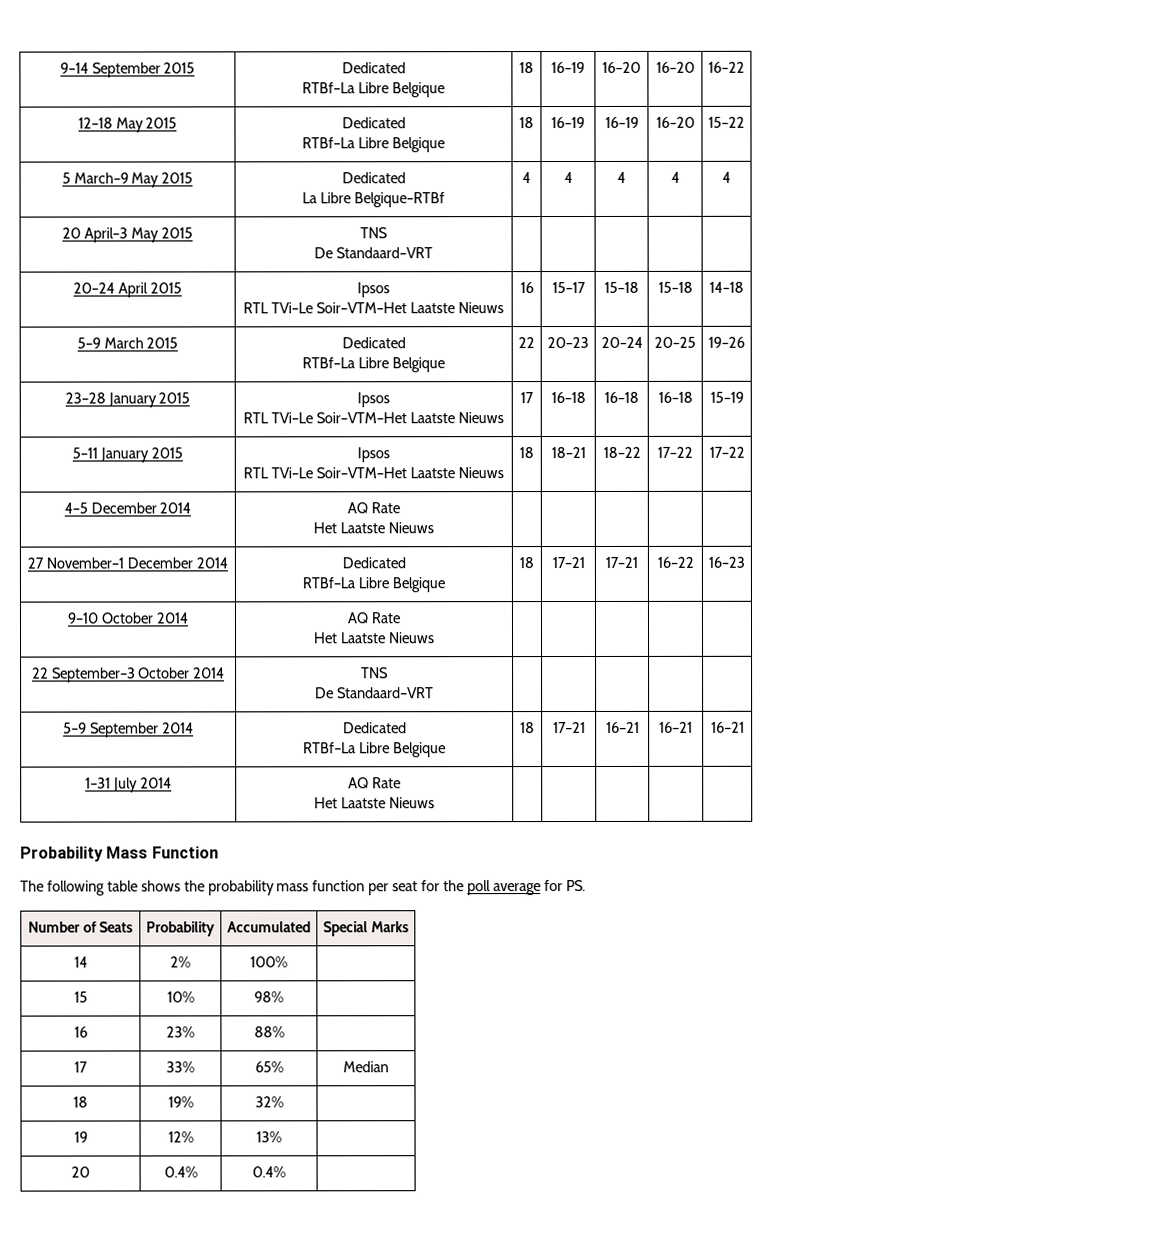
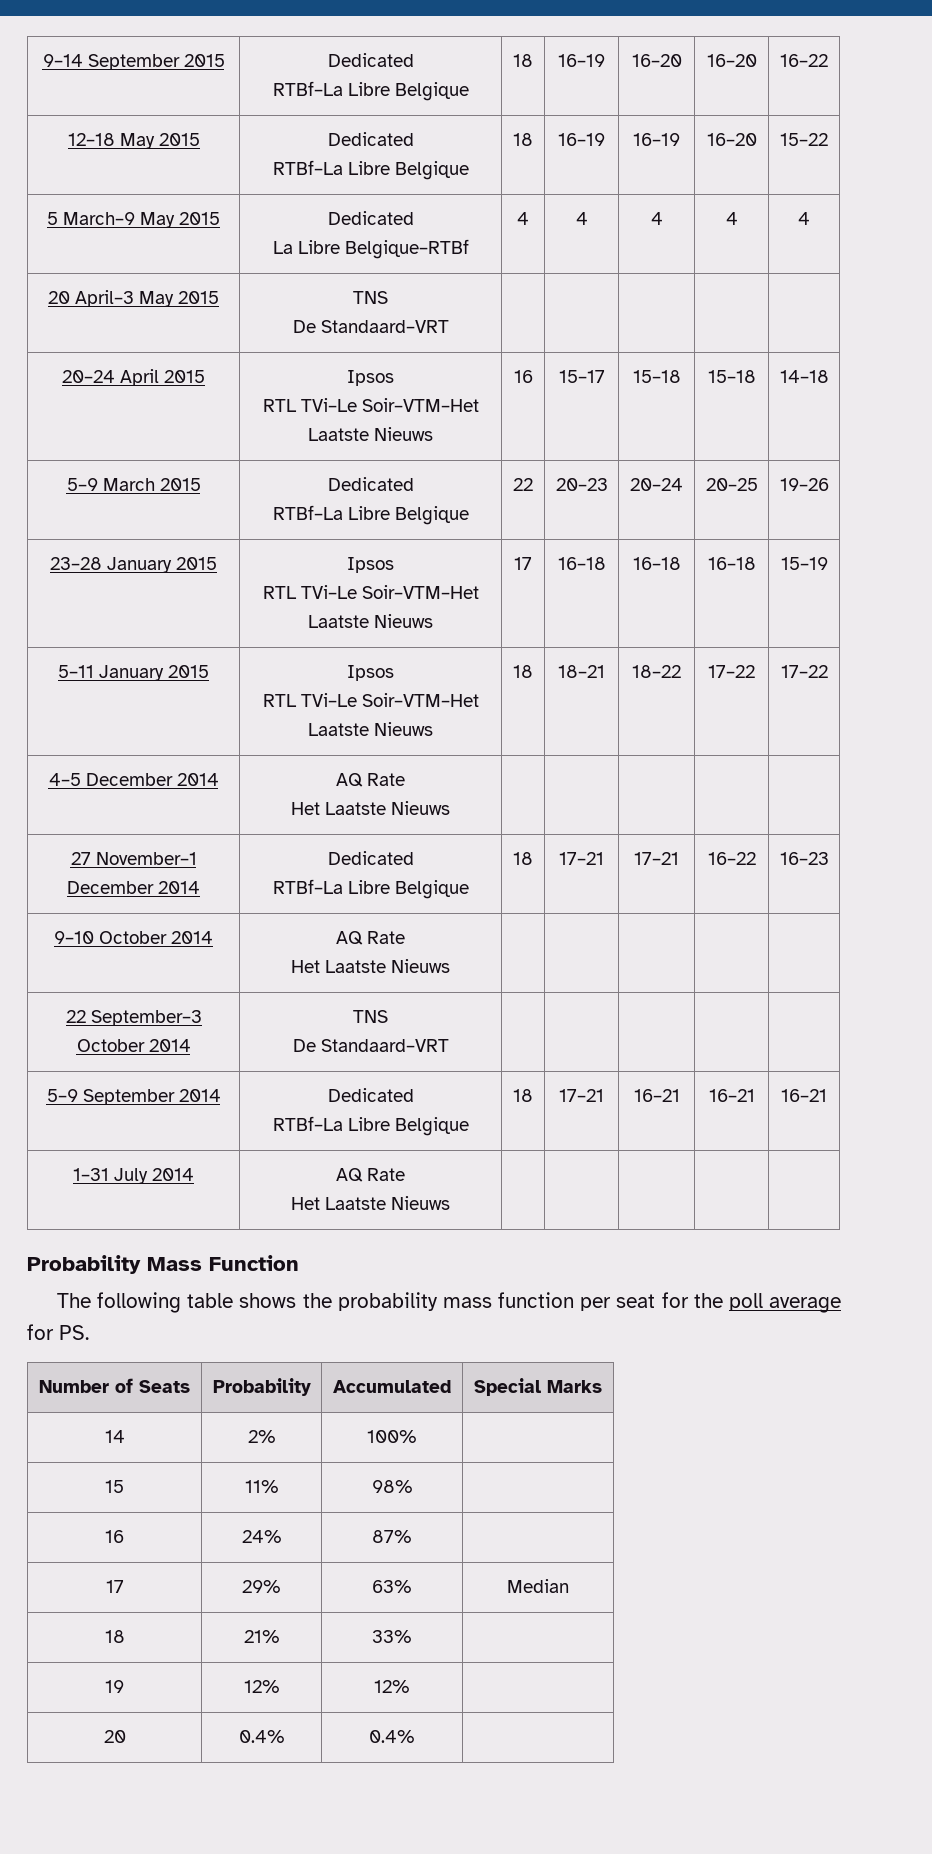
- 15 | 10% | 98% |
+ 15 | 11% | 98% |
- 16 | 23% | 88% |
- 17 | 33% | 65% | Median
+ 16 | 24% | 87% |
+ 17 | 29% | 63% | Median
- 18 | 19% | 32% |
+ 18 | 21% | 33% |
- 19 | 12% | 13% |
+ 19 | 12% | 12% |

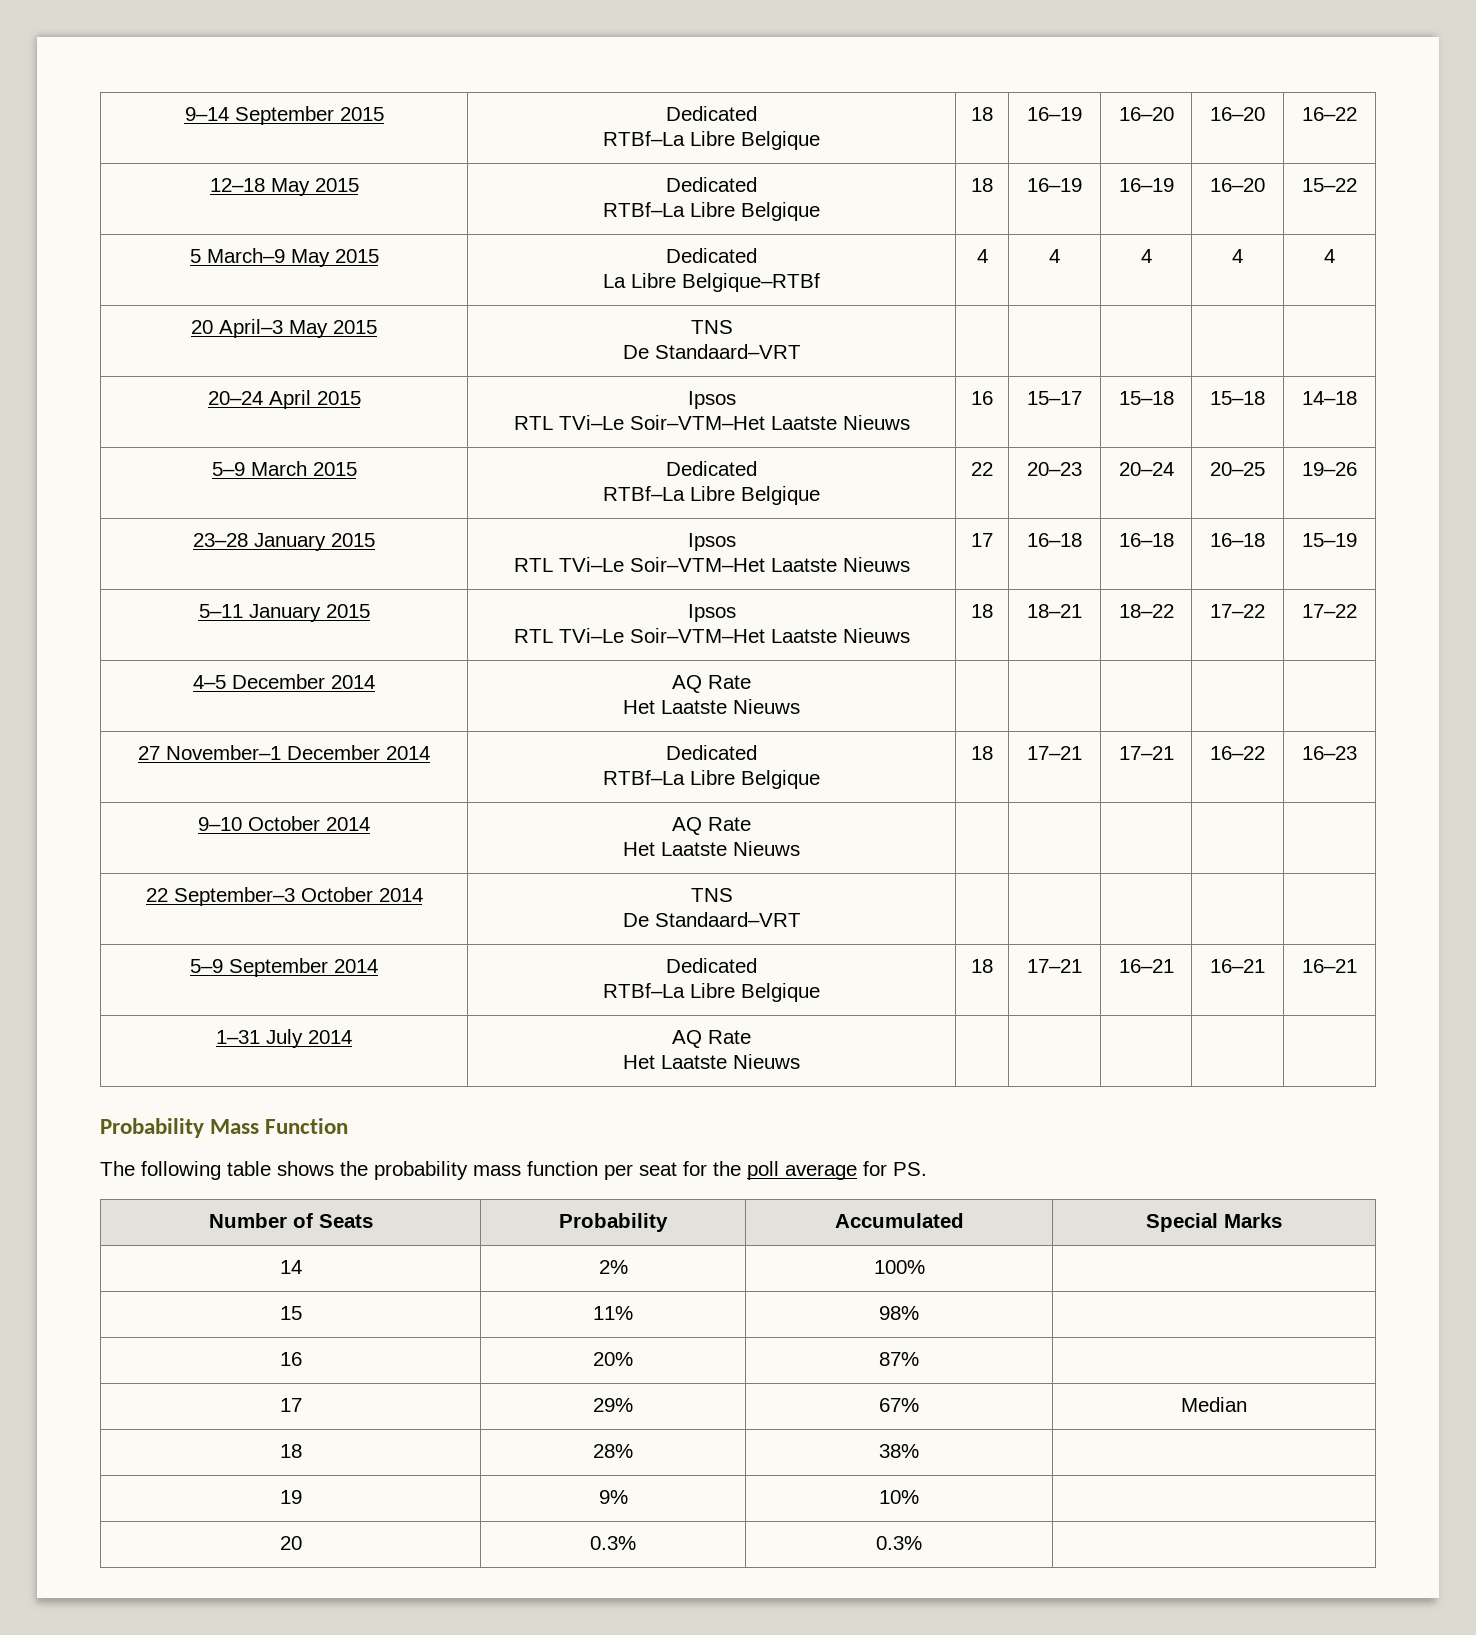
- 16 | 24% | 87% |
+ 16 | 20% | 87% |
- 17 | 29% | 63% | Median
+ 17 | 29% | 67% | Median
- 18 | 21% | 33% |
+ 18 | 28% | 38% |
- 19 | 12% | 12% |
+ 19 | 9% | 10% |
- 20 | 0.4% | 0.4% |
+ 20 | 0.3% | 0.3% |

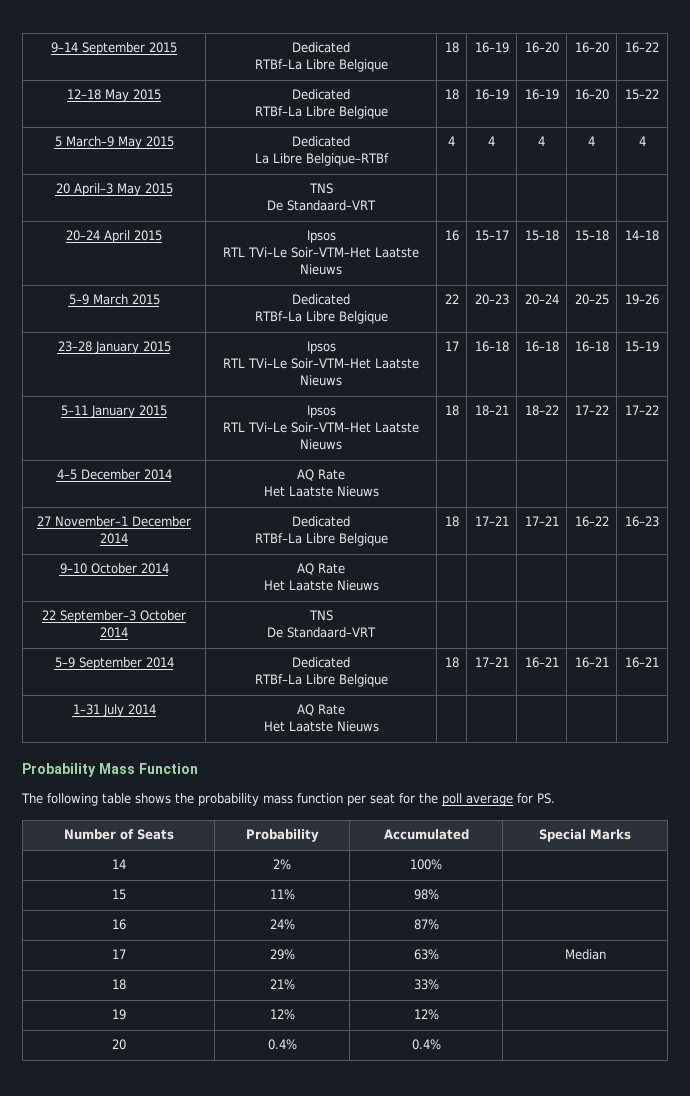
- 16 | 20% | 87% |
+ 16 | 24% | 87% |
- 17 | 29% | 67% | Median
+ 17 | 29% | 63% | Median
- 18 | 28% | 38% |
+ 18 | 21% | 33% |
- 19 | 9% | 10% |
+ 19 | 12% | 12% |
- 20 | 0.3% | 0.3% |
+ 20 | 0.4% | 0.4% |

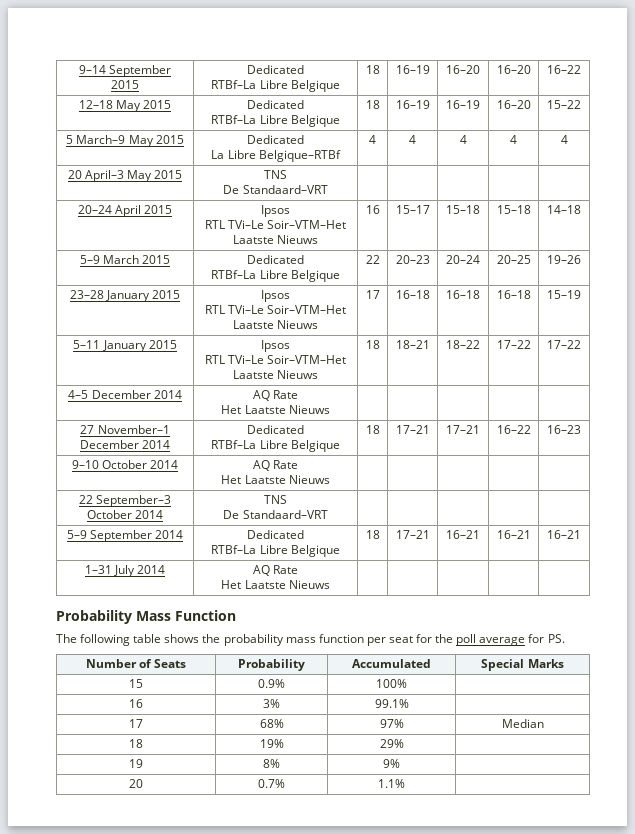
- 14 | 2% | 100% |
+ 15 | 0.9% | 100% |
- 15 | 11% | 98% |
- 16 | 24% | 87% |
- 17 | 29% | 63% | Median
+ 16 | 3% | 99.1% |
+ 17 | 68% | 97% | Median
- 18 | 21% | 33% |
+ 18 | 19% | 29% |
- 19 | 12% | 12% |
+ 19 | 8% | 9% |
- 20 | 0.4% | 0.4% |
+ 20 | 0.7% | 1.1% |

